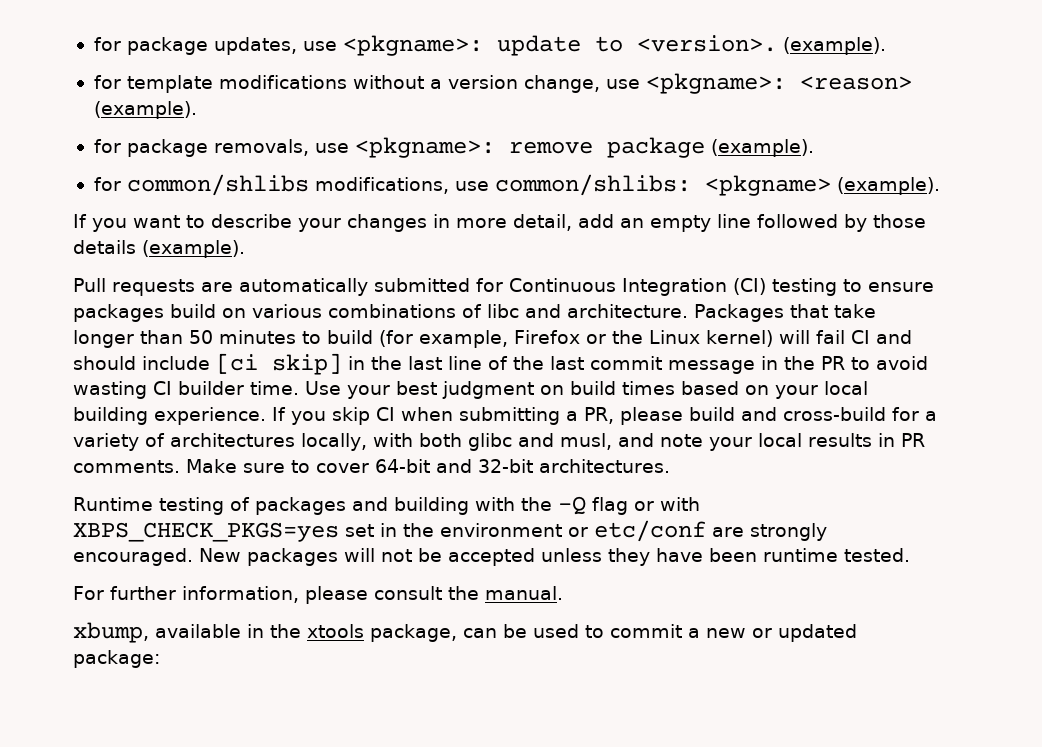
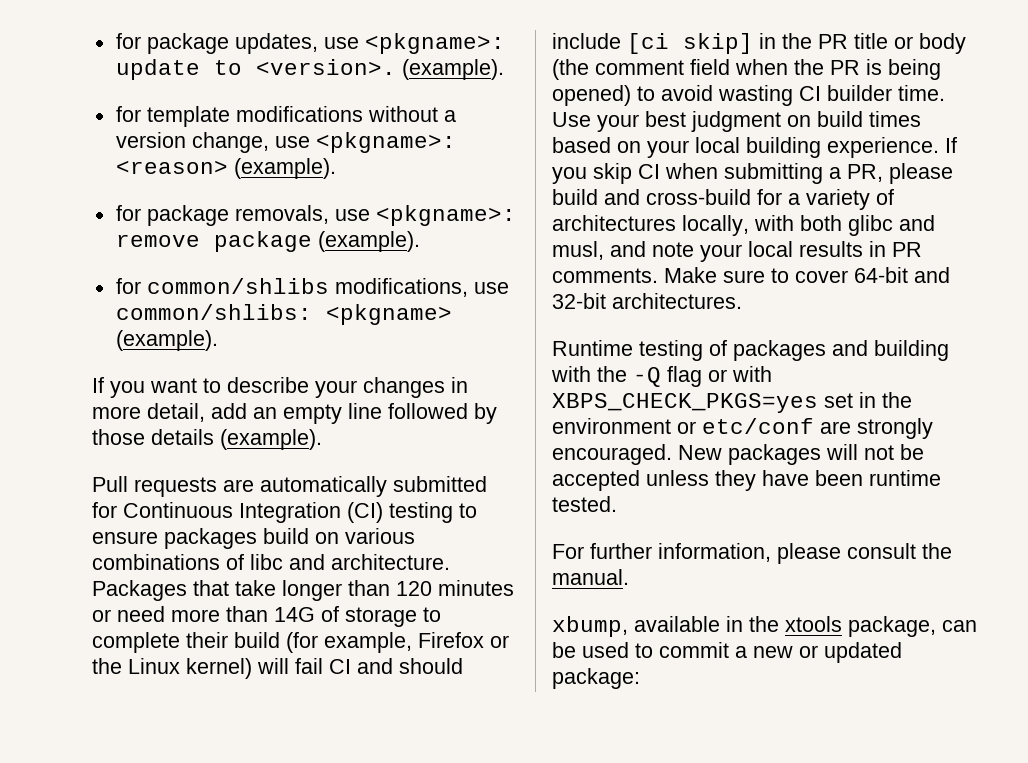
- Packages that take longer than 50 minutes to build (for example, Firefox or the Linux kernel) will fail CI and should include [ci skip] in the last line of the last commit message in the PR to avoid wasting CI builder time.
+ Packages that take longer than 120 minutes or need more than 14G of storage to complete their build (for example, Firefox or the Linux kernel) will fail CI and should include [ci skip] in the PR title or body (the comment field when the PR is being opened) to avoid wasting CI builder time.

